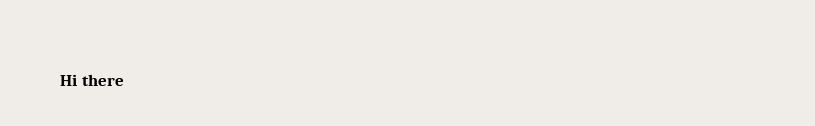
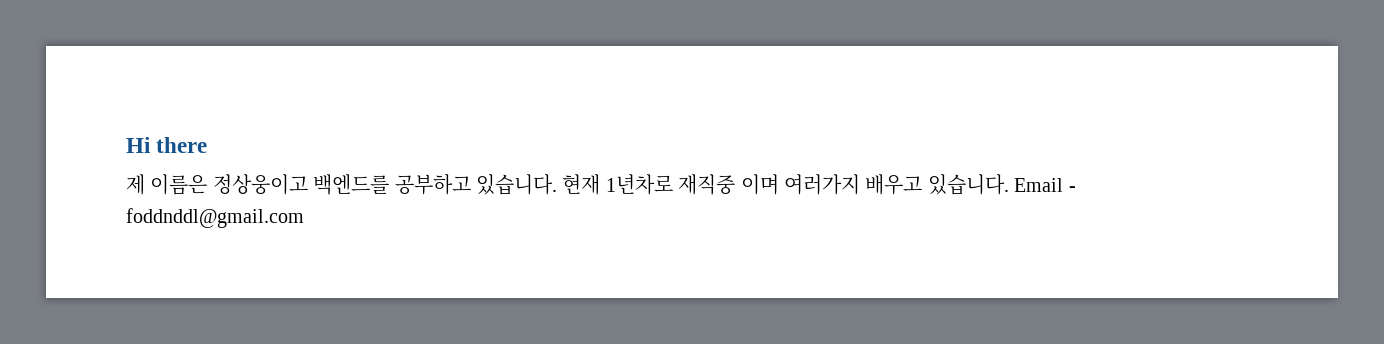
+ 제 이름은 정상웅이고 백엔드를 공부하고 있습니다. 현재 1년차로 재직중 이며 여러가지 배우고 있습니다. Email - foddnddl@gmail.com

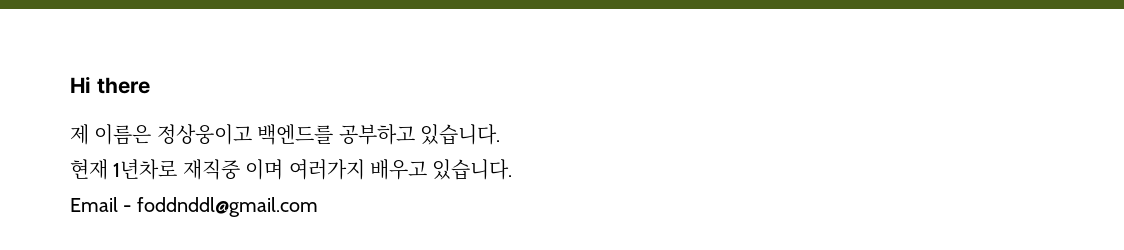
- 제 이름은 정상웅이고 백엔드를 공부하고 있습니다. 현재 1년차로 재직중 이며 여러가지 배우고 있습니다. Email - foddnddl@gmail.com
+ 제 이름은 정상웅이고 백엔드를 공부하고 있습니다.
+ 현재 1년차로 재직중 이며 여러가지 배우고 있습니다.
+ Email - foddnddl@gmail.com

